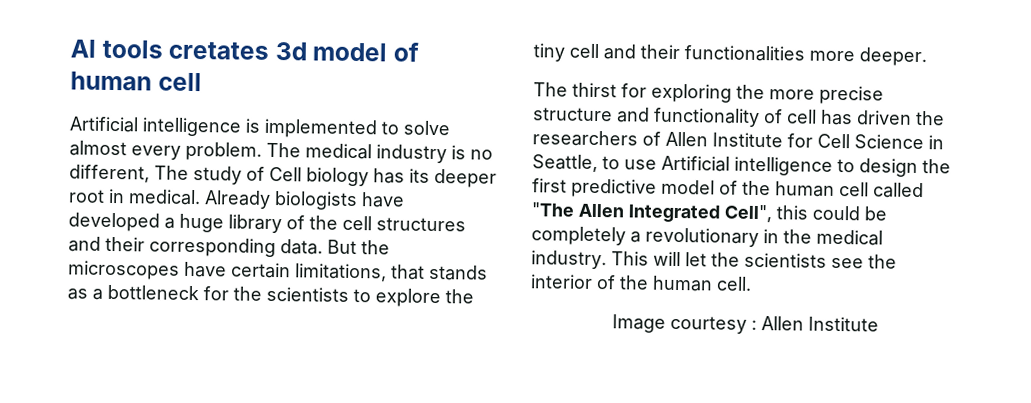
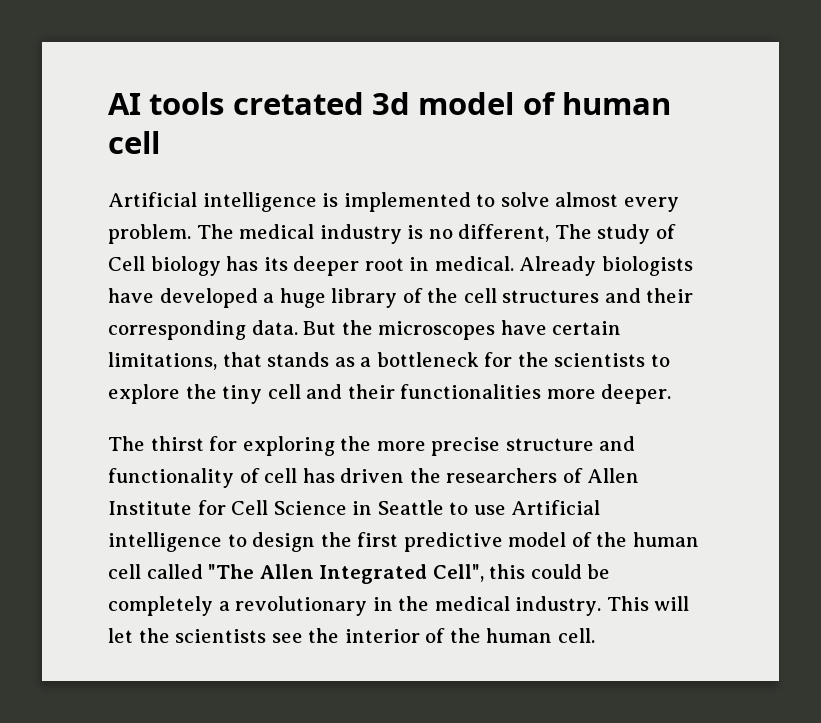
- AI tools cretates 3d model of human cell
+ AI tools cretated 3d model of human cell
- The thirst for exploring the more precise structure and functionality of cell has driven the researchers of Allen Institute for Cell Science in Seattle, to use Artificial intelligence to design the first predictive model of the human cell called "The Allen Integrated Cell", this could be completely a revolutionary in the medical industry.
+ The thirst for exploring the more precise structure and functionality of cell has driven the researchers of Allen Institute for Cell Science in Seattle to use Artificial intelligence to design the first predictive model of the human cell called "The Allen Integrated Cell", this could be completely a revolutionary in the medical industry.
- Image courtesy : Allen Institute

